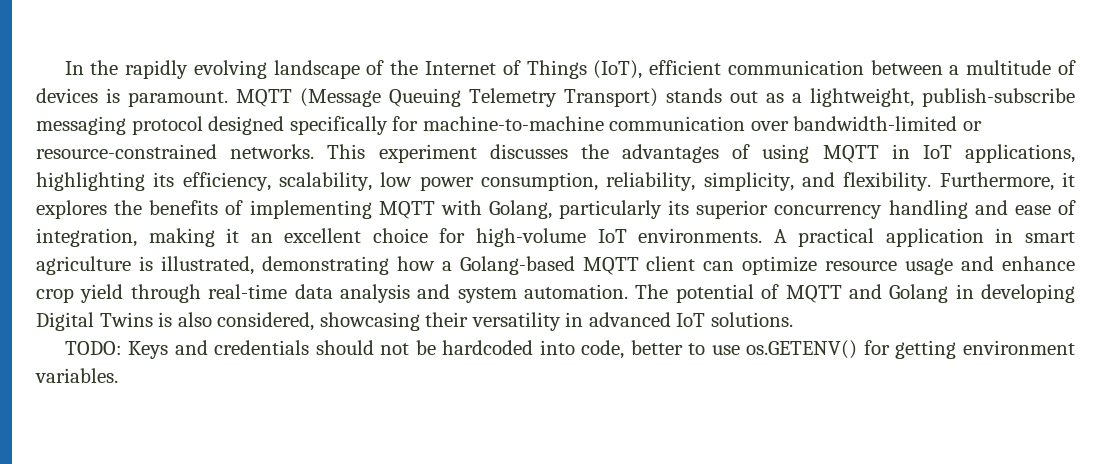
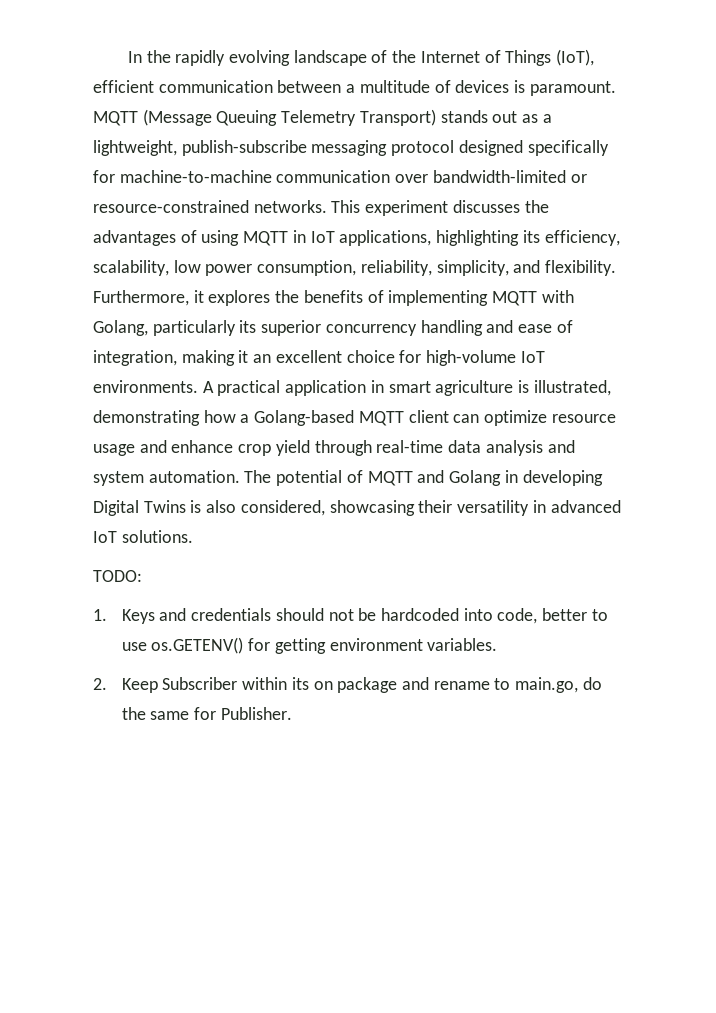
- TODO: Keys and credentials should not be hardcoded into code, better to use os.GETENV() for getting environment variables.
+ TODO:
+ 1. Keys and credentials should not be hardcoded into code, better to use os.GETENV() for getting environment variables.
+ 2. Keep Subscriber within its on package and rename to main.go, do the same for Publisher.

